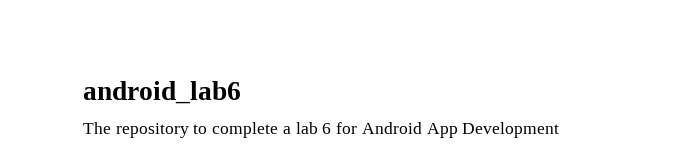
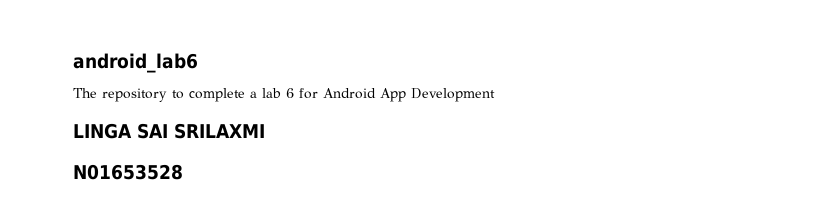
+ LINGA SAI SRILAXMI
+ N01653528

